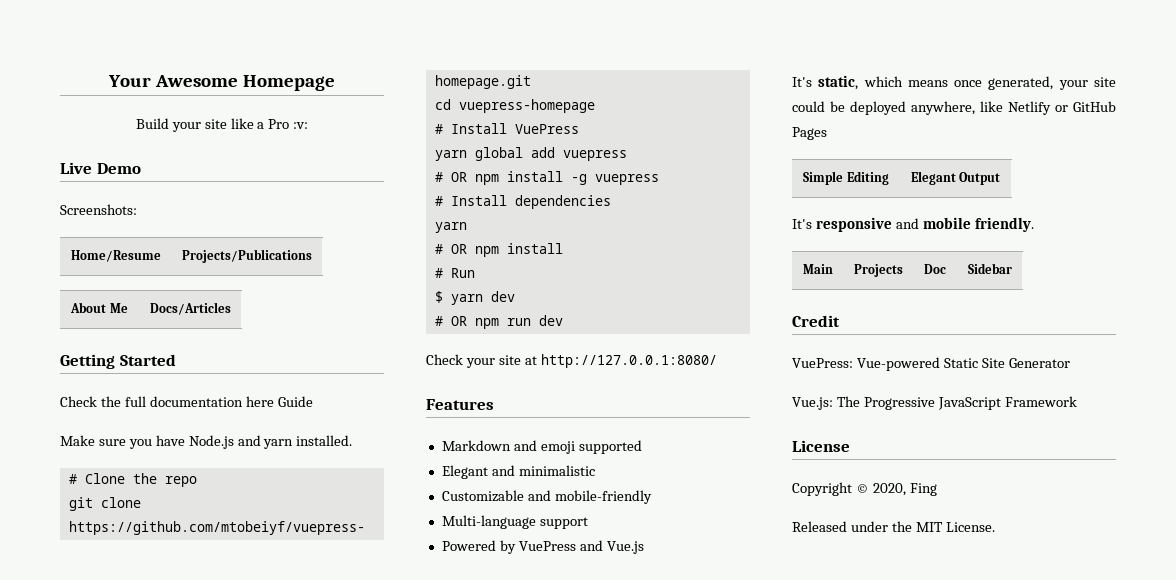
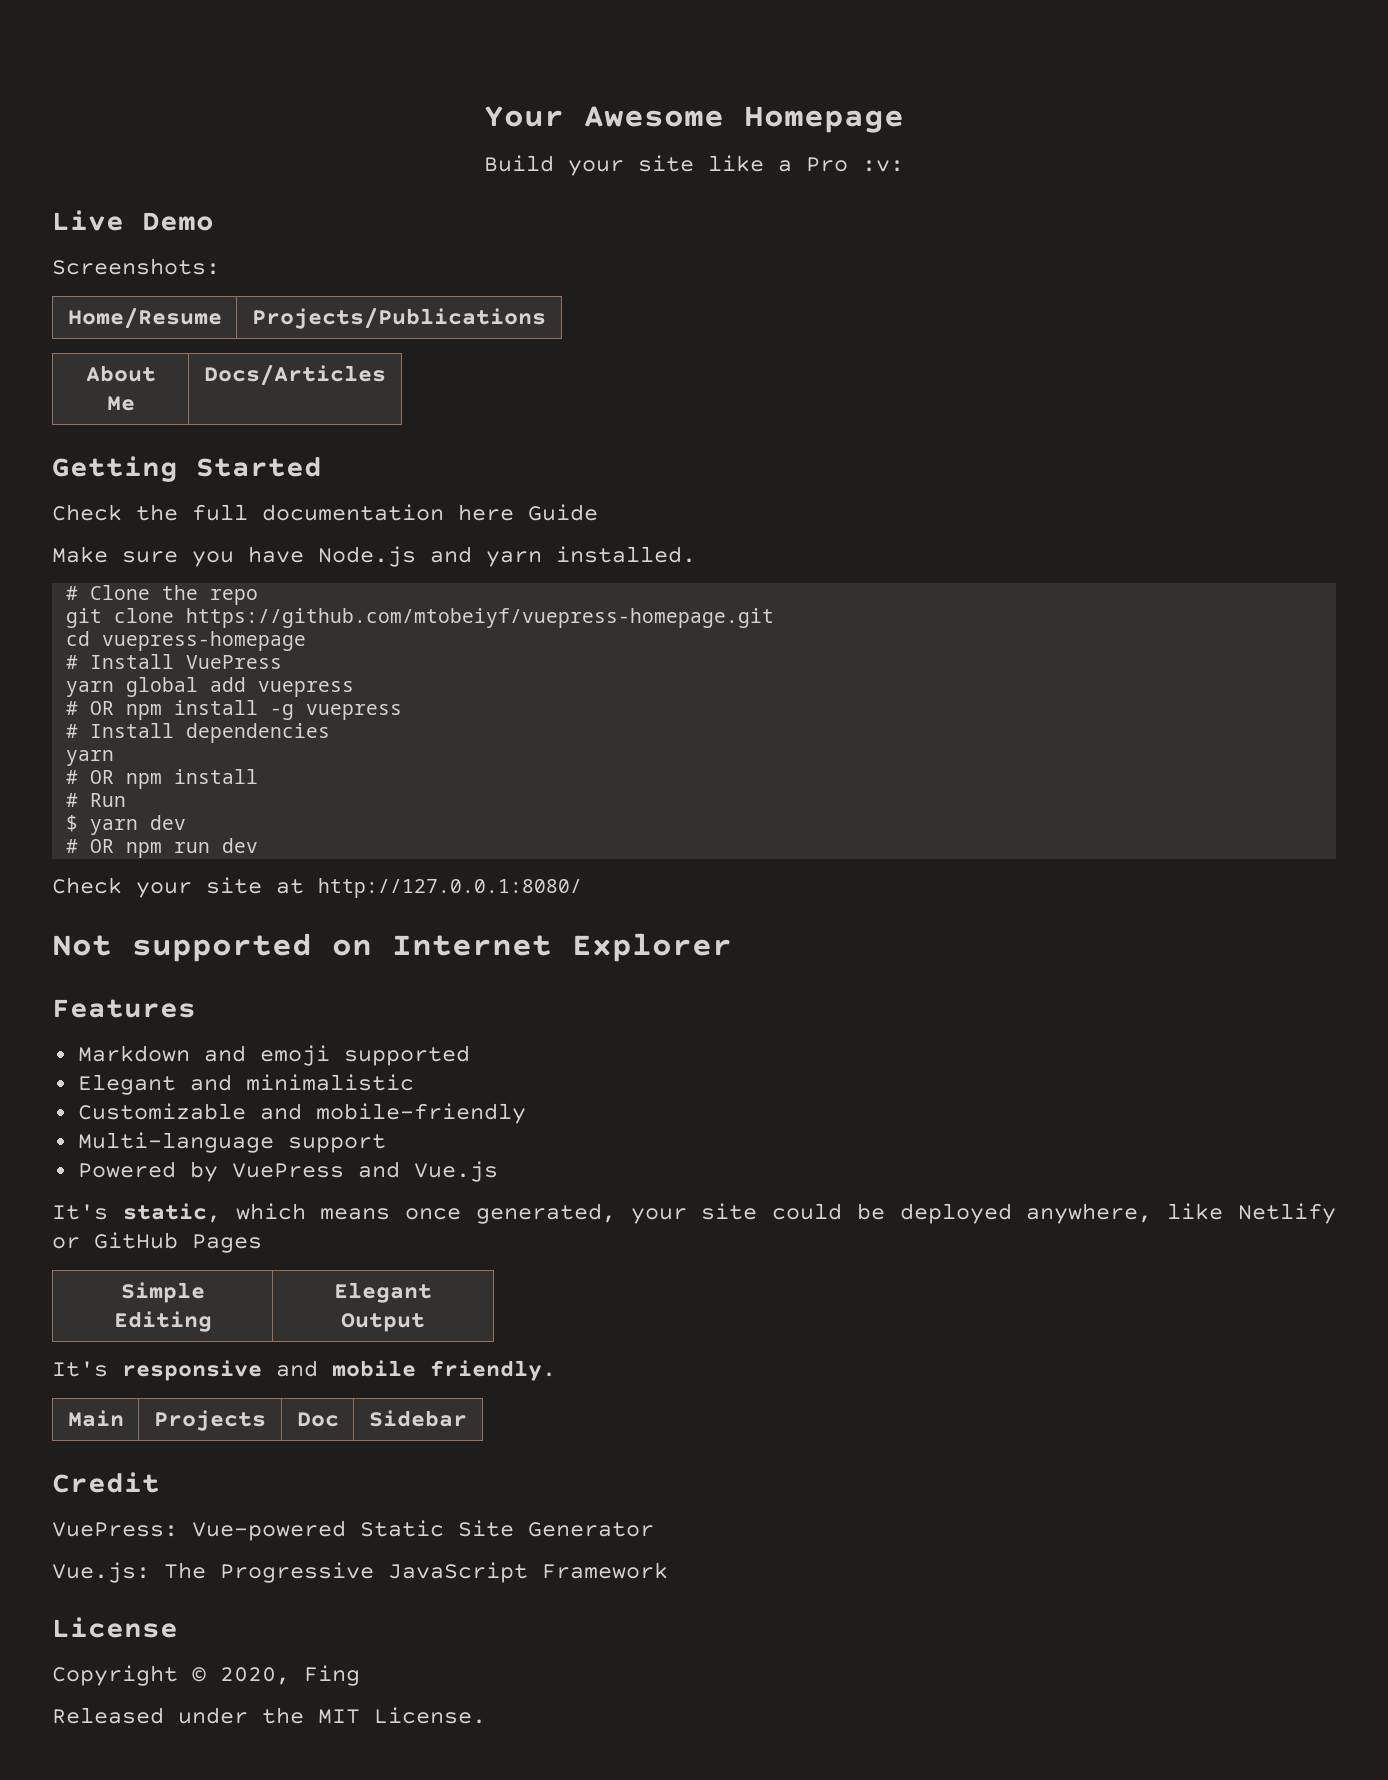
+ Not supported on Internet Explorer

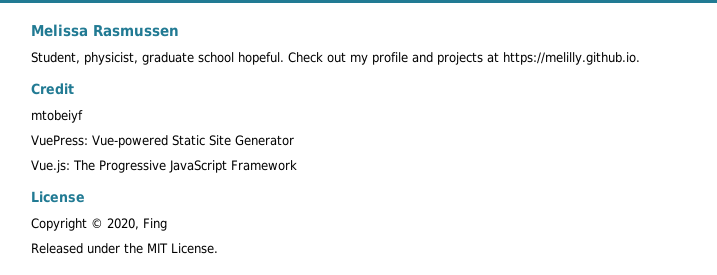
- Your Awesome Homepage
- Build your site like a Pro :v:
- Live Demo
- Screenshots:
- Home/Resume | Projects/Publications
- About Me | Docs/Articles
- Getting Started
- Check the full documentation here Guide
- Make sure you have Node.js and yarn installed.
- # Clone the repo
- git clone https://github.com/mtobeiyf/vuepress-homepage.git
- cd vuepress-homepage
- # Install VuePress
- yarn global add vuepress
- # OR npm install -g vuepress
- # Install dependencies
- yarn
- # OR npm install
- # Run
- $ yarn dev
- # OR npm run dev
- Check your site at http://127.0.0.1:8080/
- Not supported on Internet Explorer
- Features
- Markdown and emoji supported
- Elegant and minimalistic
- Customizable and mobile-friendly
- Multi-language support
- Powered by VuePress and Vue.js
- It's static, which means once generated, your site could be deployed anywhere, like Netlify or GitHub Pages
- Simple Editing | Elegant Output
- It's responsive and mobile friendly.
- Main | Projects | Doc | Sidebar
+ Melissa Rasmussen
+ Student, physicist, graduate school hopeful. Check out my profile and projects at https://melilly.github.io.
+ mtobeiyf

